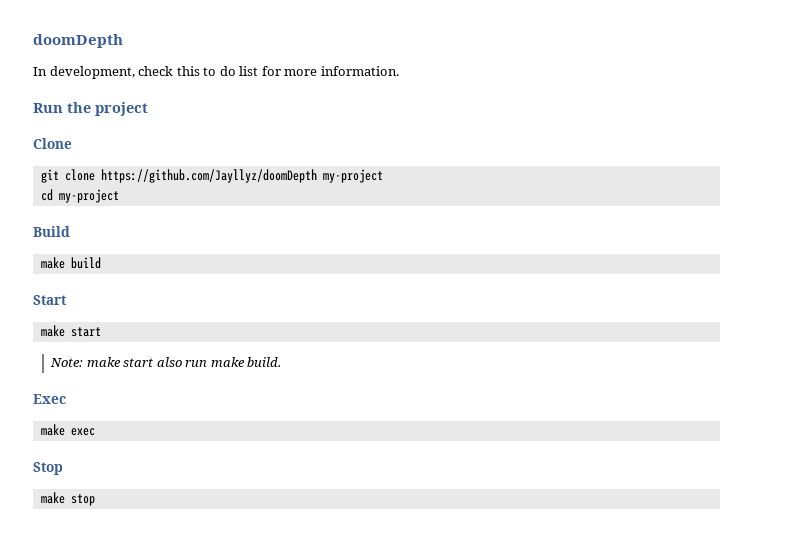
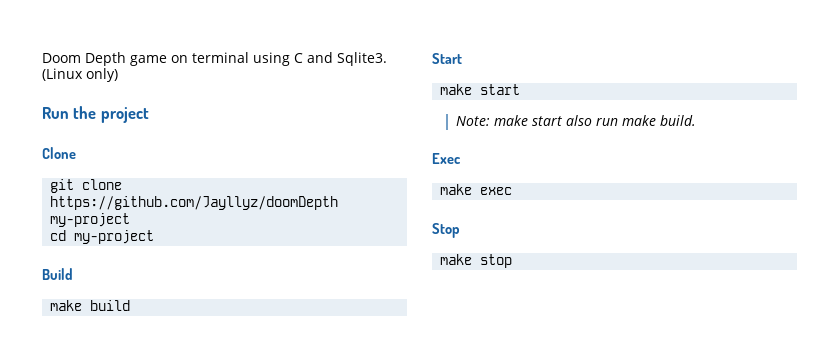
- doomDepth
- In development, check this to do list for more information.
+ Doom Depth game on terminal using C and Sqlite3. (Linux only)

